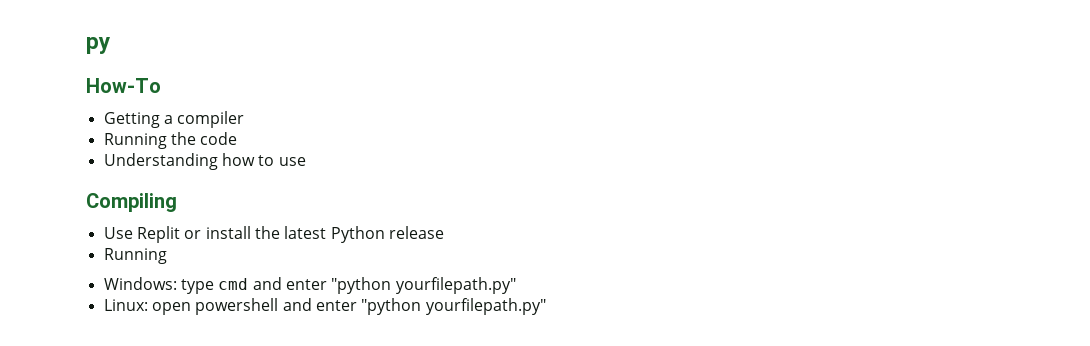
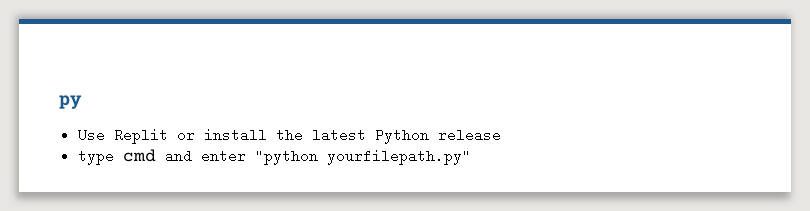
- How-To
- Getting a compiler
- Running the code
- Understanding how to use
- Compiling
  Use Replit or install the latest Python release
- Running
- Windows: type cmd and enter "python yourfilepath.py"
+ type cmd and enter "python yourfilepath.py"
- Linux: open powershell and enter "python yourfilepath.py"

